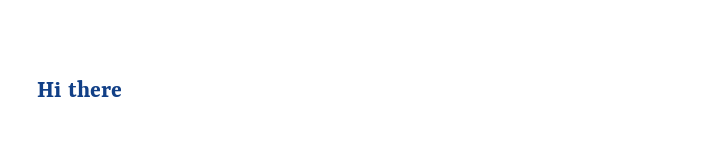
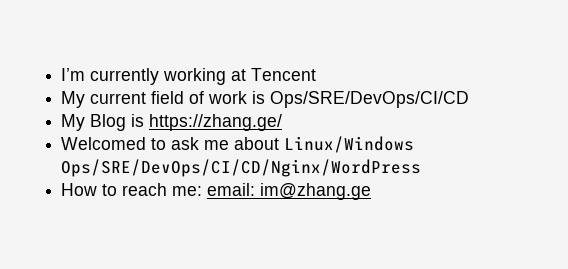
- Hi there
+ I’m currently working at Tencent
+ My current field of work is Ops/SRE/DevOps/CI/CD
+ My Blog is https://zhang.ge/
+ Welcomed to ask me about Linux/Windows Ops/SRE/DevOps/CI/CD/Nginx/WordPress
+ How to reach me: email: im@zhang.ge

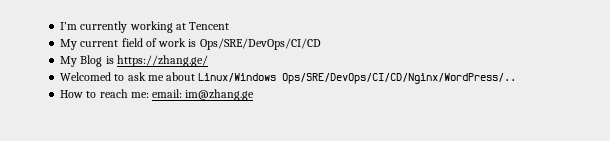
- Welcomed to ask me about Linux/Windows Ops/SRE/DevOps/CI/CD/Nginx/WordPress
+ Welcomed to ask me about Linux/Windows Ops/SRE/DevOps/CI/CD/Nginx/WordPress/..

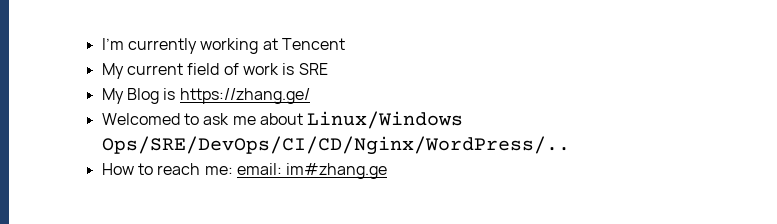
- My current field of work is Ops/SRE/DevOps/CI/CD
+ My current field of work is SRE
- How to reach me: email: im@zhang.ge
+ How to reach me: email: im#zhang.ge

